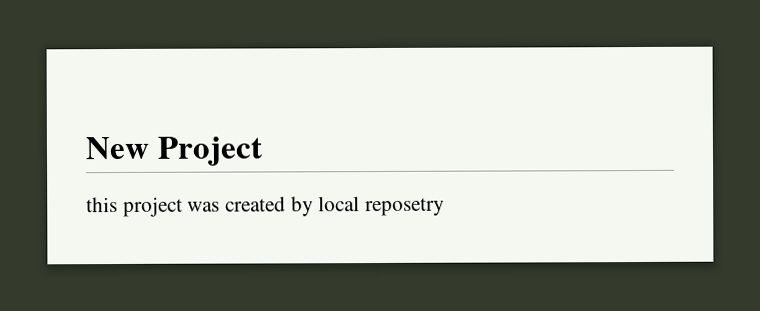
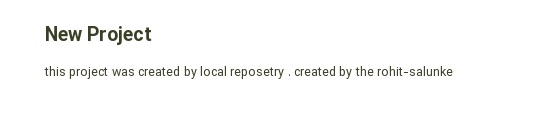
- this project was created by local reposetry
+ this project was created by local reposetry . created by the rohit-salunke

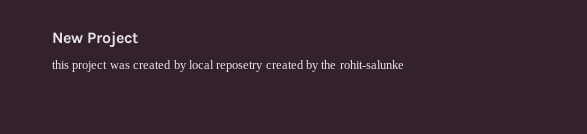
- this project was created by local reposetry . created by the rohit-salunke
+ this project was created by local reposetry created by the rohit-salunke

